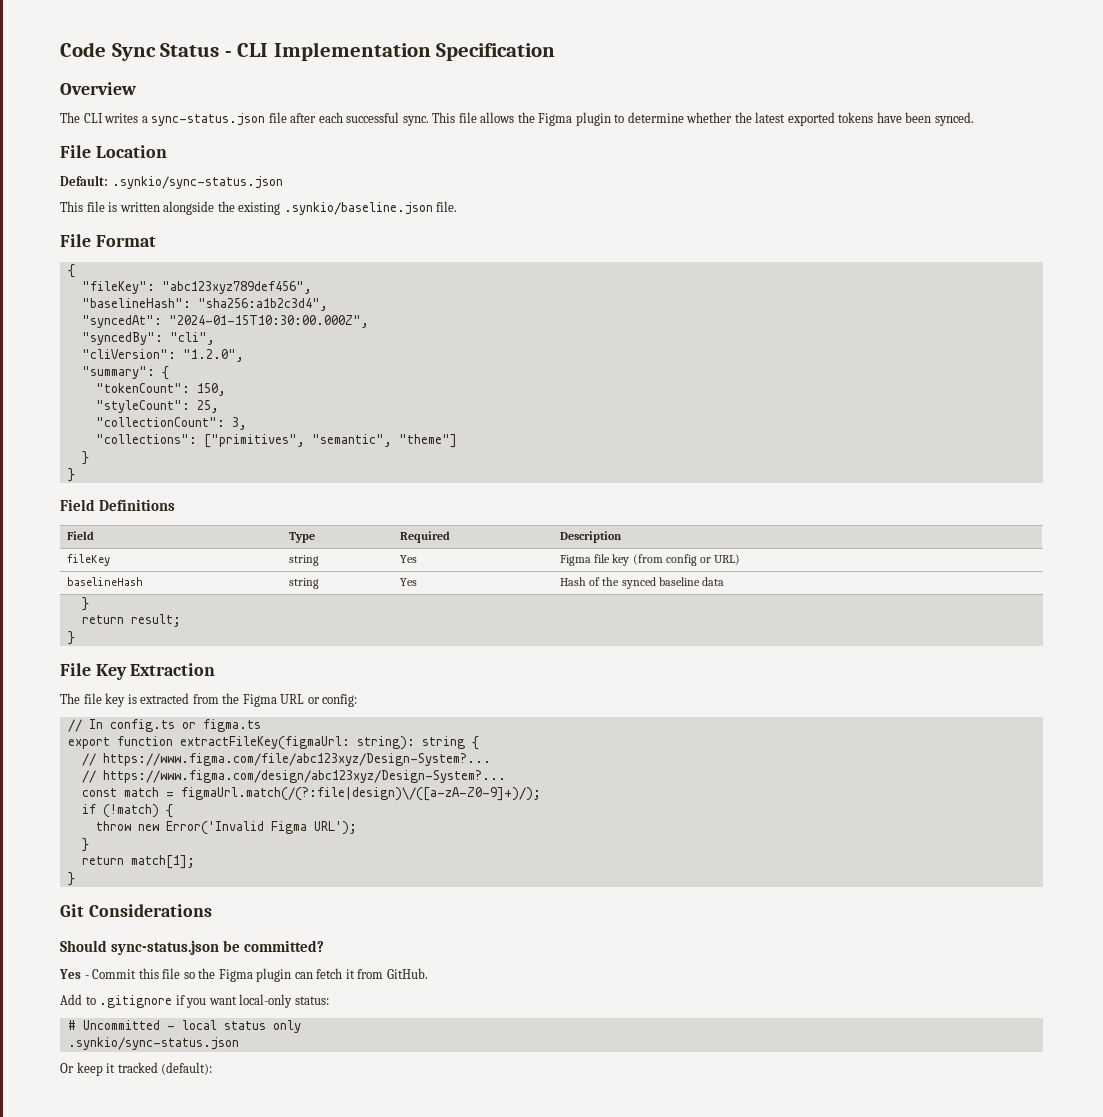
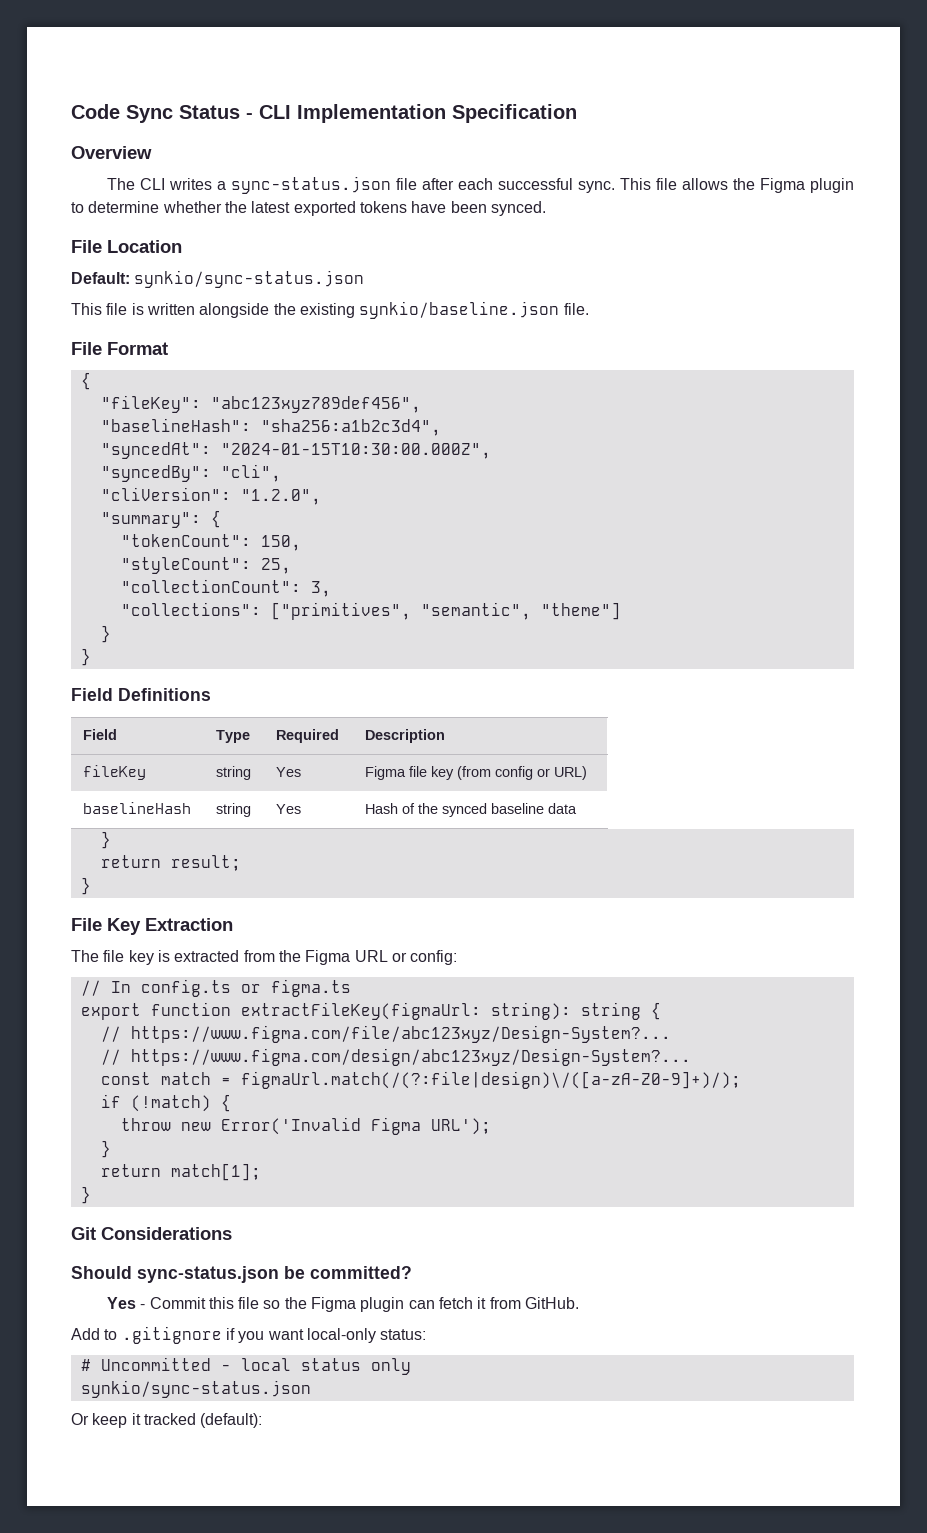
- Default: .synkio/sync-status.json
+ Default: synkio/sync-status.json
- This file is written alongside the existing .synkio/baseline.json file.
+ This file is written alongside the existing synkio/baseline.json file.
  # Uncommitted - local status only
- .synkio/sync-status.json
+ synkio/sync-status.json

